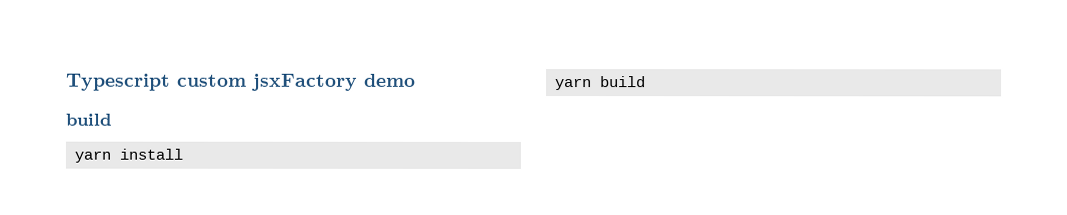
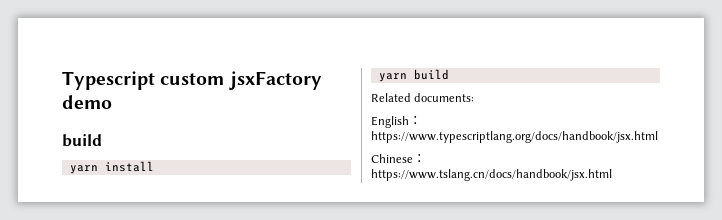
+ Related documents:
+ English：https://www.typescriptlang.org/docs/handbook/jsx.html
+ Chinese：https://www.tslang.cn/docs/handbook/jsx.html

